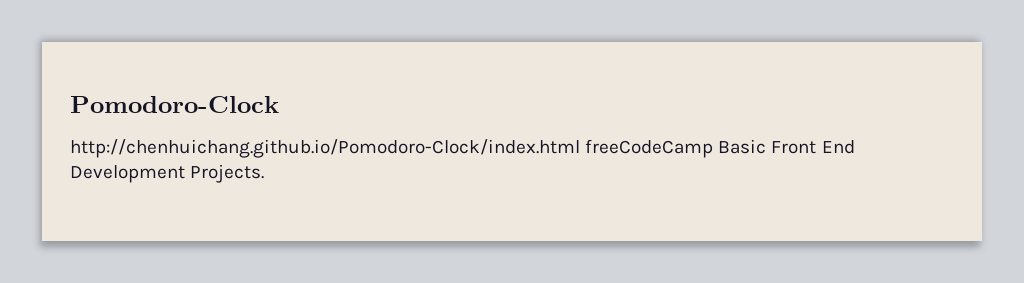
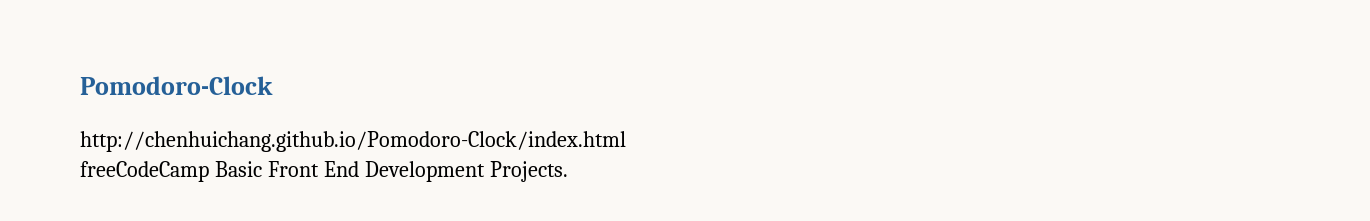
- http://chenhuichang.github.io/Pomodoro-Clock/index.html freeCodeCamp Basic Front End Development Projects.
+ http://chenhuichang.github.io/Pomodoro-Clock/index.html
+ freeCodeCamp Basic Front End Development Projects.

